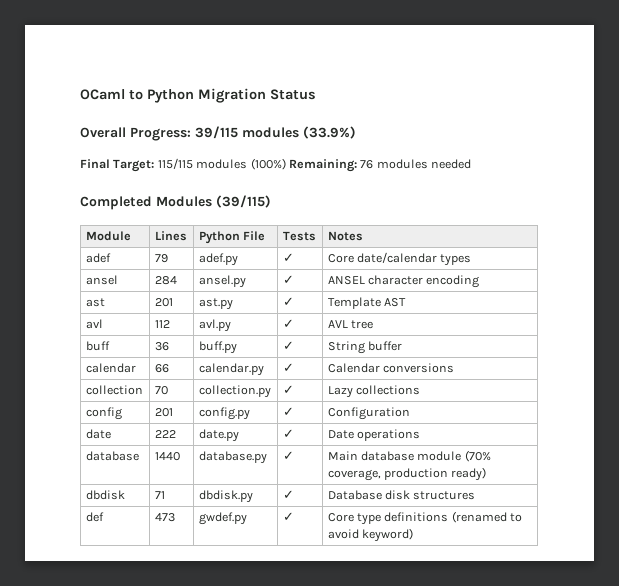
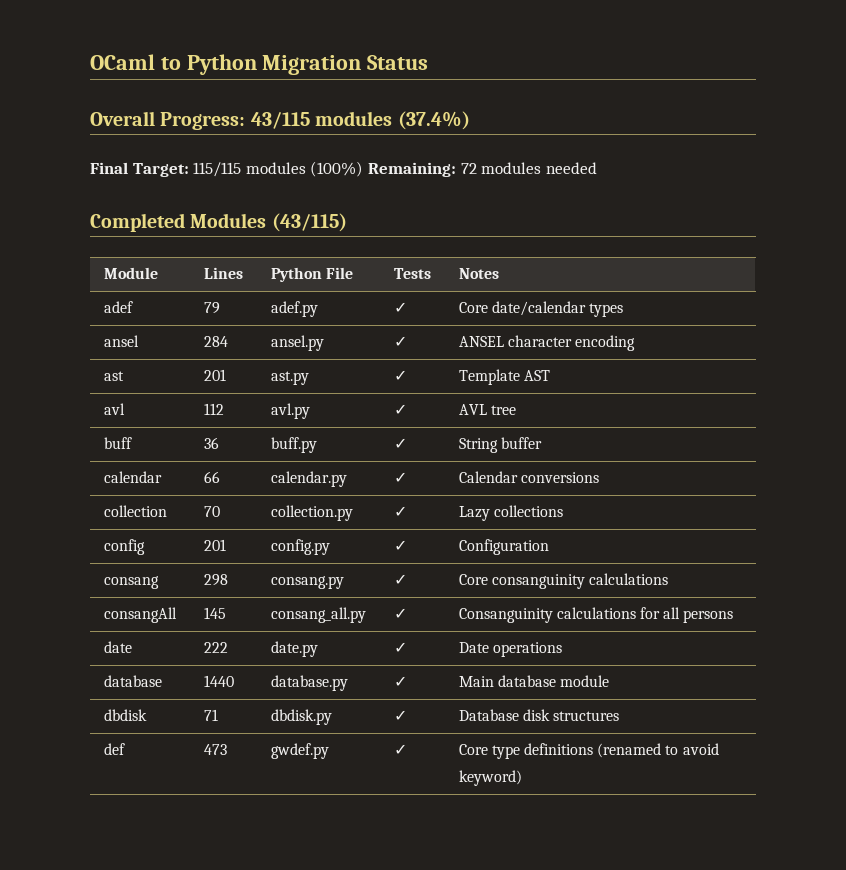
- Overall Progress: 39/115 modules (33.9%)
+ Overall Progress: 43/115 modules (37.4%)
- Final Target: 115/115 modules (100%) Remaining: 76 modules needed
+ Final Target: 115/115 modules (100%) Remaining: 72 modules needed
- Completed Modules (39/115)
+ Completed Modules (43/115)
+ consang | 298 | consang.py | ✓ | Core consanguinity calculations
+ consangAll | 145 | consang_all.py | ✓ | Consanguinity calculations for all persons
- database | 1440 | database.py | ✓ | Main database module (70% coverage, production ready)
+ database | 1440 | database.py | ✓ | Main database module

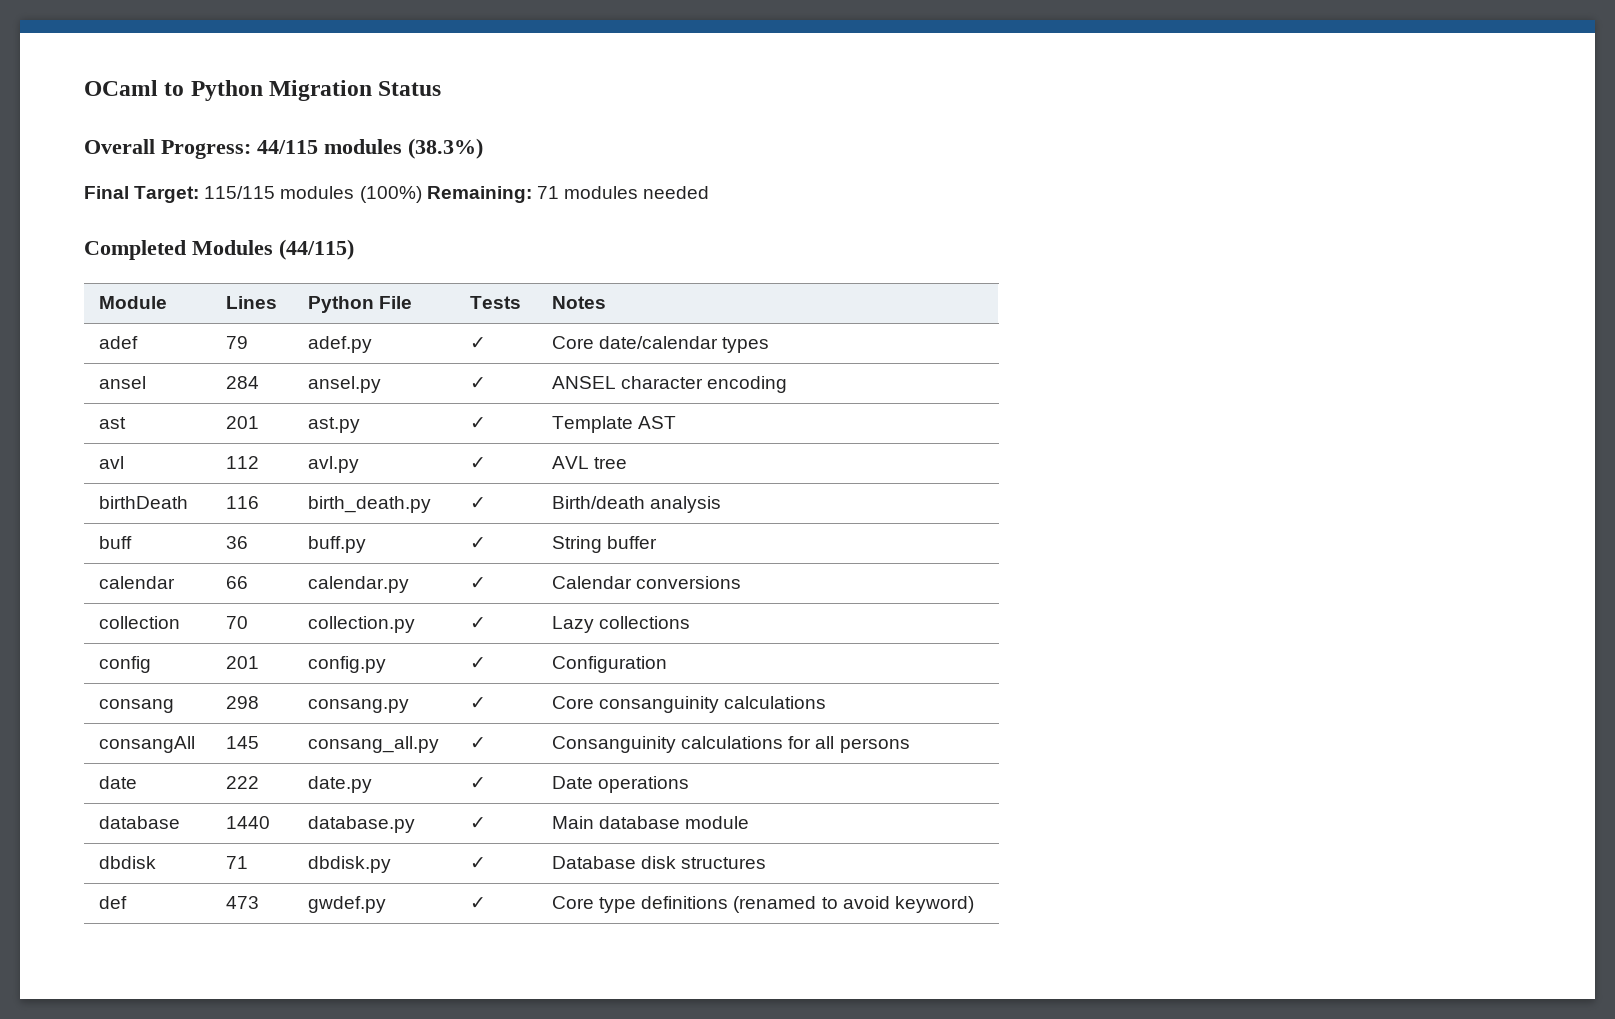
- Overall Progress: 43/115 modules (37.4%)
+ Overall Progress: 44/115 modules (38.3%)
- Final Target: 115/115 modules (100%) Remaining: 72 modules needed
+ Final Target: 115/115 modules (100%) Remaining: 71 modules needed
- Completed Modules (43/115)
+ Completed Modules (44/115)
+ birthDeath | 116 | birth_death.py | ✓ | Birth/death analysis

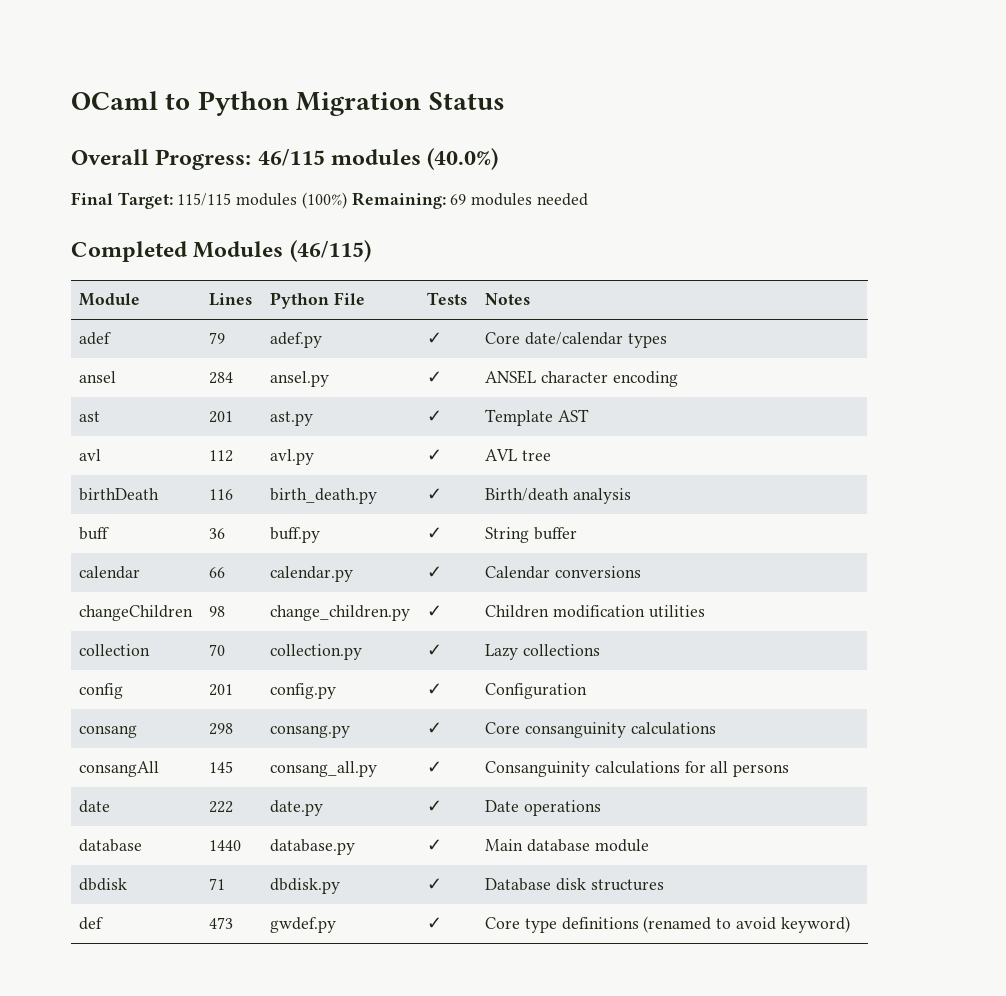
- Overall Progress: 44/115 modules (38.3%)
+ Overall Progress: 46/115 modules (40.0%)
- Final Target: 115/115 modules (100%) Remaining: 71 modules needed
+ Final Target: 115/115 modules (100%) Remaining: 69 modules needed
- Completed Modules (44/115)
+ Completed Modules (46/115)
+ changeChildren | 98 | change_children.py | ✓ | Children modification utilities

